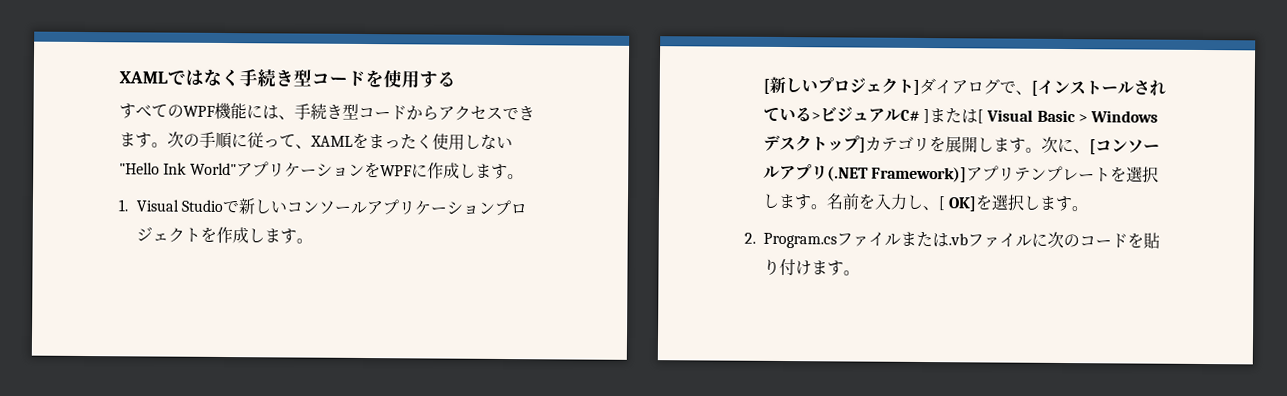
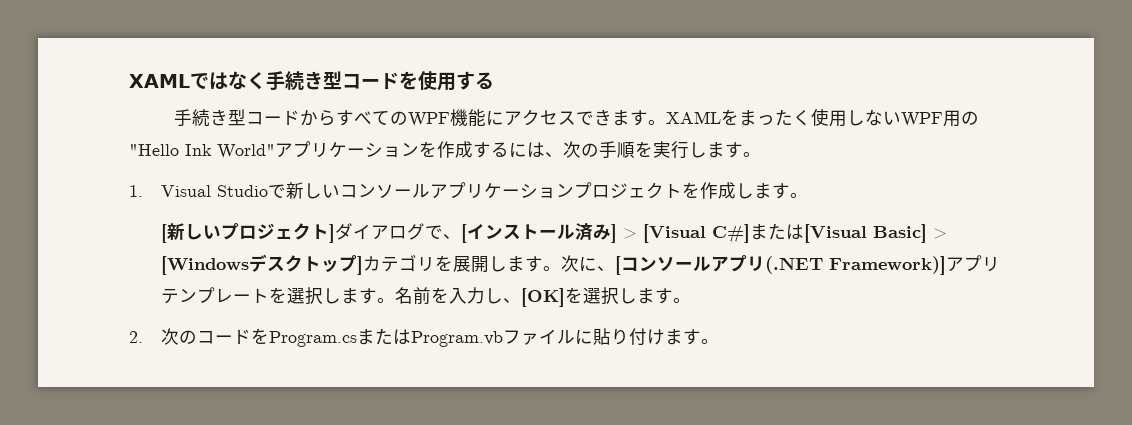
- すべてのWPF機能には、手続き型コードからアクセスできます。
+ 手続き型コードからすべてのWPF機能にアクセスできます。
- 次の手順に従って、XAMLをまったく使用しない"Hello Ink World"アプリケーションをWPFに作成します。
+ XAMLをまったく使用しないWPF用の"Hello Ink World"アプリケーションを作成するには、次の手順を実行します。
- [新しいプロジェクト]ダイアログで、[インストールされている>ビジュアルC# ]または[ Visual Basic > Windowsデスクトップ]カテゴリを展開します。
+ [新しいプロジェクト]ダイアログで、[インストール済み] > [Visual C#]または[Visual Basic] > [Windowsデスクトップ]カテゴリを展開します。
- 名前を入力し、[ OK]を選択します。
+ 名前を入力し、[OK]を選択します。
- 2. Program.csファイルまたは.vbファイルに次のコードを貼り付けます。
+ 2.次のコードをProgram.csまたはProgram.vbファイルに貼り付けます。

